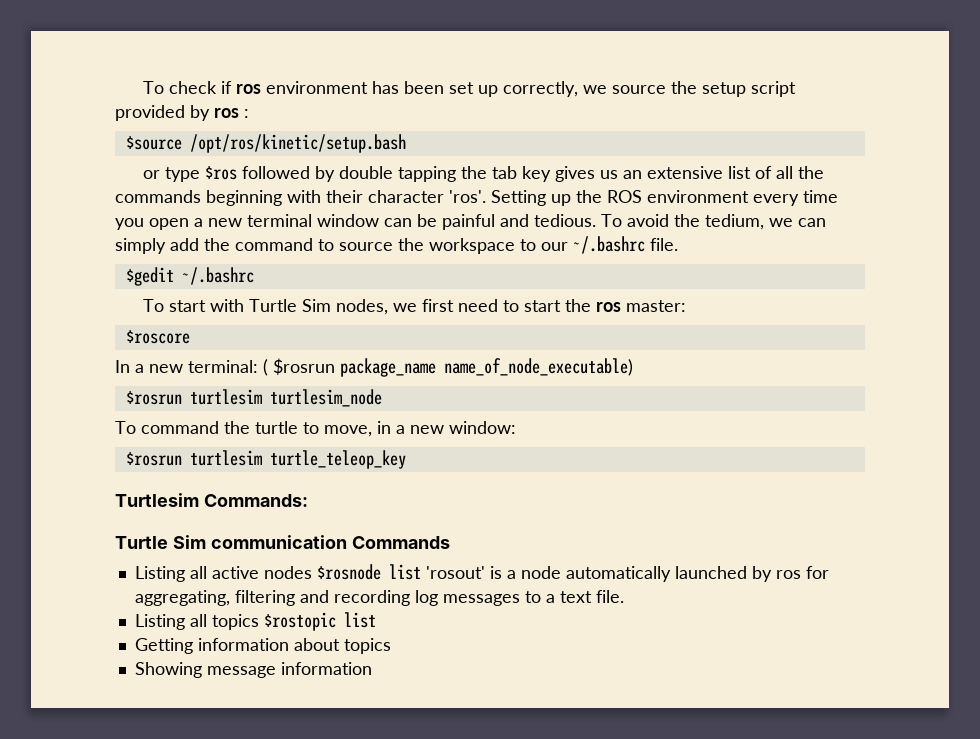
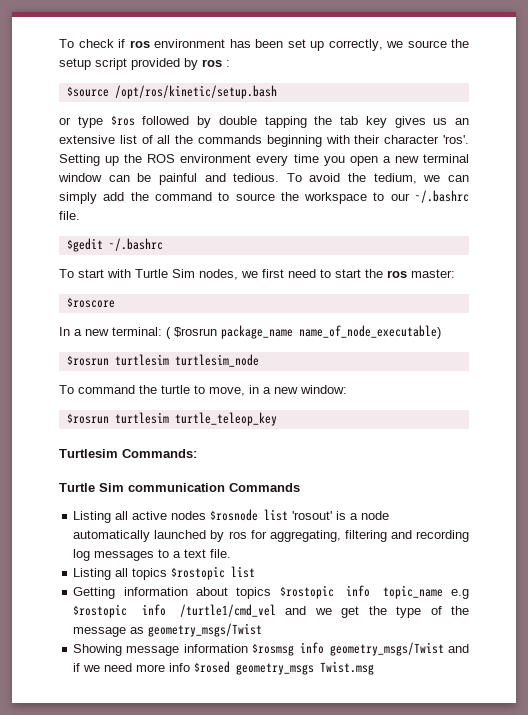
- Getting information about topics
- Showing message information
+ Getting information about topics $rostopic info topic_name e.g $rostopic info /turtle1/cmd_vel and we get the type of the message as geometry_msgs/Twist
+ Showing message information $rosmsg info geometry_msgs/Twist and if we need more info $rosed geometry_msgs Twist.msg

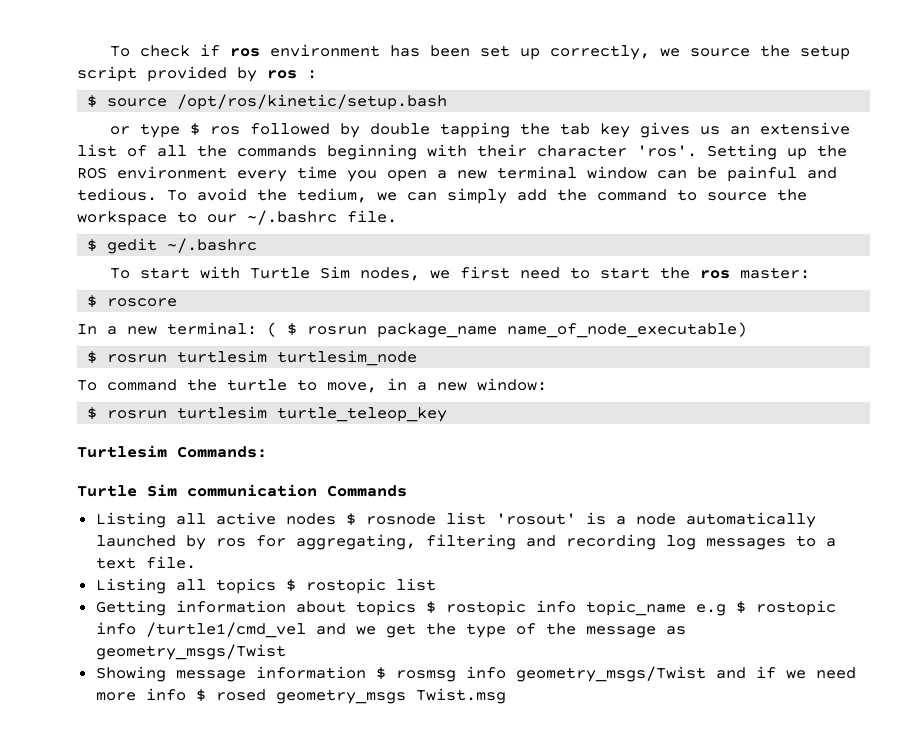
- $source /opt/ros/kinetic/setup.bash
+ $ source /opt/ros/kinetic/setup.bash
- or type $ros followed by double tapping the tab key gives us an extensive list of all the commands beginning with their character 'ros'.
+ or type $ ros followed by double tapping the tab key gives us an extensive list of all the commands beginning with their character 'ros'.
- $gedit ~/.bashrc
+ $ gedit ~/.bashrc
- $roscore
+ $ roscore
- In a new terminal: ( $rosrun package_name name_of_node_executable)
+ In a new terminal: ( $ rosrun package_name name_of_node_executable)
- $rosrun turtlesim turtlesim_node
+ $ rosrun turtlesim turtlesim_node
- $rosrun turtlesim turtle_teleop_key
+ $ rosrun turtlesim turtle_teleop_key
- Listing all active nodes $rosnode list 'rosout' is a node automatically launched by ros for aggregating, filtering and recording log messages to a text file.
+ Listing all active nodes $ rosnode list 'rosout' is a node automatically launched by ros for aggregating, filtering and recording log messages to a text file.
- Listing all topics $rostopic list
+ Listing all topics $ rostopic list
- Getting information about topics $rostopic info topic_name e.g $rostopic info /turtle1/cmd_vel and we get the type of the message as geometry_msgs/Twist
+ Getting information about topics $ rostopic info topic_name e.g $ rostopic info /turtle1/cmd_vel and we get the type of the message as geometry_msgs/Twist
- Showing message information $rosmsg info geometry_msgs/Twist and if we need more info $rosed geometry_msgs Twist.msg
+ Showing message information $ rosmsg info geometry_msgs/Twist and if we need more info $ rosed geometry_msgs Twist.msg

